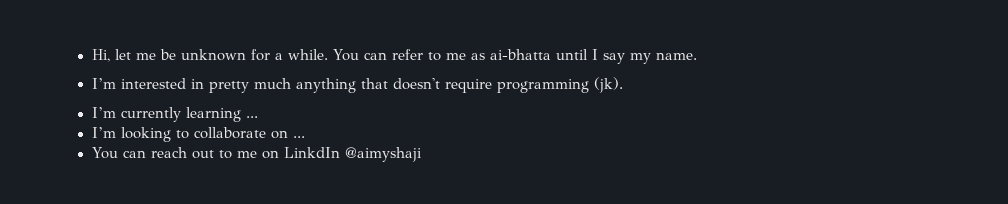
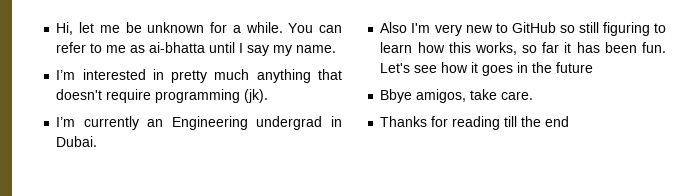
- I’m currently learning ...
- I’m looking to collaborate on ...
- You can reach out to me on LinkdIn @aimyshaji
+ I’m currently an Engineering undergrad in Dubai.
+ Also I'm very new to GitHub so still figuring to learn how this works, so far it has been fun. Let's see how it goes in the future
+ Bbye amigos, take care.
+ Thanks for reading till the end

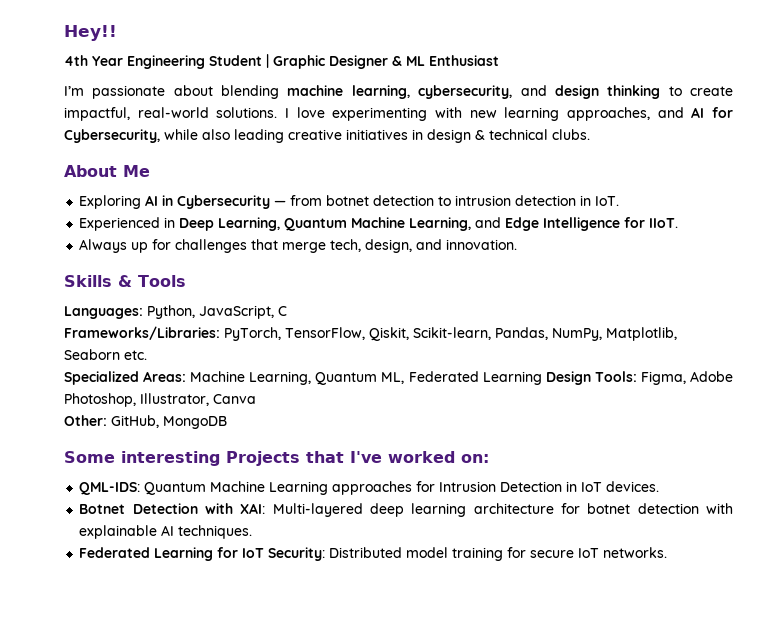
- Hi, let me be unknown for a while. You can refer to me as ai-bhatta until I say my name.
- I’m interested in pretty much anything that doesn't require programming (jk).
- I’m currently an Engineering undergrad in Dubai.
- Also I'm very new to GitHub so still figuring to learn how this works, so far it has been fun. Let's see how it goes in the future
- Bbye amigos, take care.
- Thanks for reading till the end
+ Hey!!
+ 4th Year Engineering Student | Graphic Designer & ML Enthusiast
+ I’m passionate about blending machine learning, cybersecurity, and design thinking to create impactful, real-world solutions. I love experimenting with new learning approaches, and AI for Cybersecurity, while also leading creative initiatives in design & technical clubs.
+ About Me
+ Exploring AI in Cybersecurity — from botnet detection to intrusion detection in IoT.
+ Experienced in Deep Learning, Quantum Machine Learning, and Edge Intelligence for IIoT.
+ Always up for challenges that merge tech, design, and innovation.
+ Skills & Tools
+ Languages: Python, JavaScript, C
+ Frameworks/Libraries: PyTorch, TensorFlow, Qiskit, Scikit-learn, Pandas, NumPy, Matplotlib, Seaborn etc.
+ Specialized Areas: Machine Learning, Quantum ML, Federated Learning Design Tools: Figma, Adobe Photoshop, Illustrator, Canva
+ Other: GitHub, MongoDB
+ Some interesting Projects that I've worked on:
+ QML-IDS: Quantum Machine Learning approaches for Intrusion Detection in IoT devices.
+ Botnet Detection with XAI: Multi-layered deep learning architecture for botnet detection with explainable AI techniques.
+ Federated Learning for IoT Security: Distributed model training for secure IoT networks.

